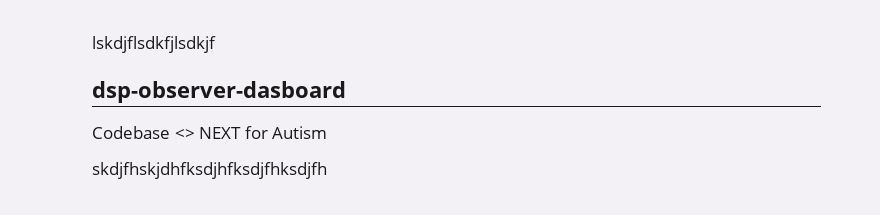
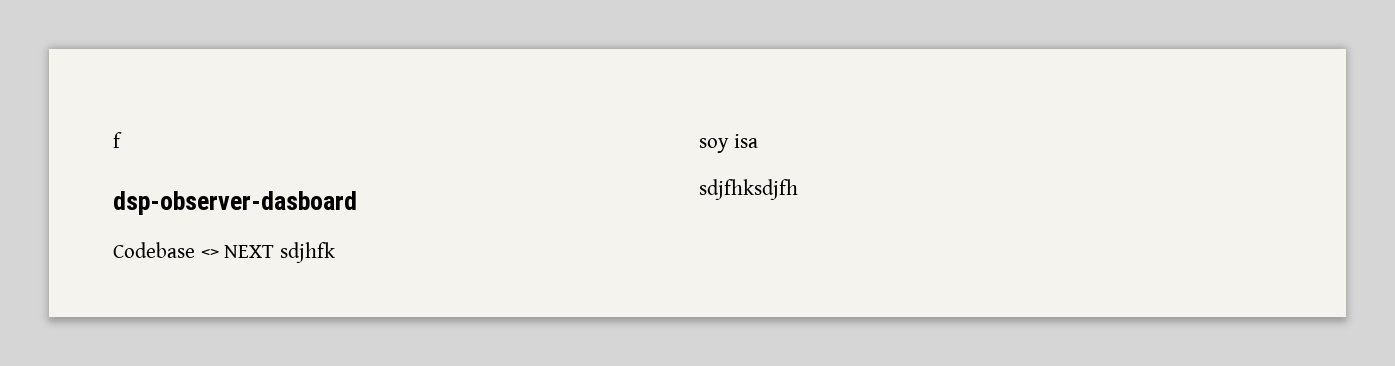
- lskdjflsdkfjlsdkjf
+ f
- Codebase <> NEXT for Autism
- skdjfhskjdhfksdjhfksdjfhksdjfh
+ Codebase <> NEXT sdjhfk
+ soy isa
+ sdjfhksdjfh

